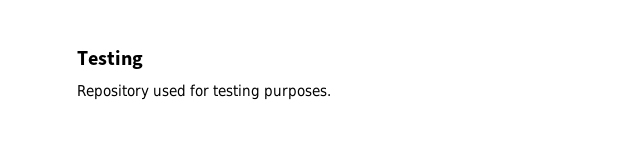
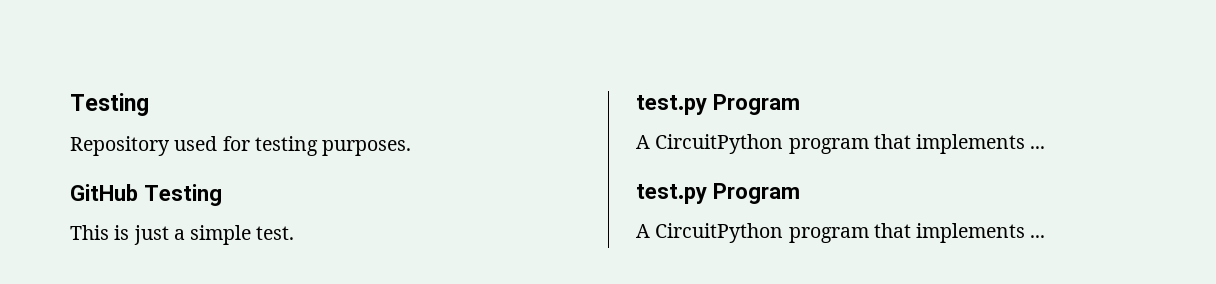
+ GitHub Testing
+ This is just a simple test.
+ test.py Program
+ A CircuitPython program that implements ...
+ test.py Program
+ A CircuitPython program that implements ...

